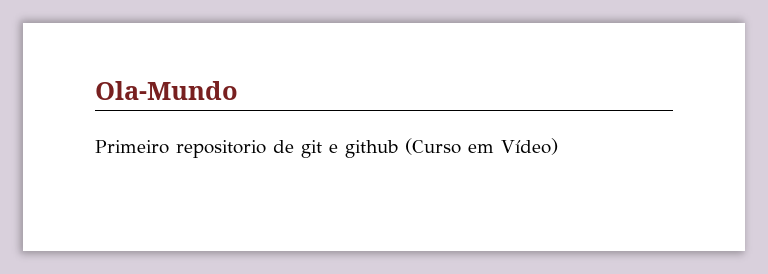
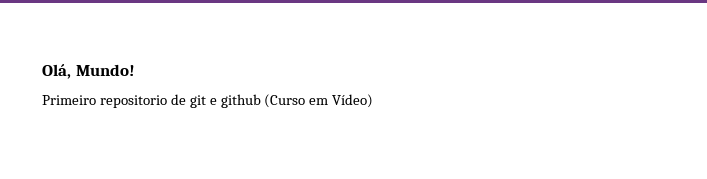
- Ola-Mundo
+ Olá, Mundo!

